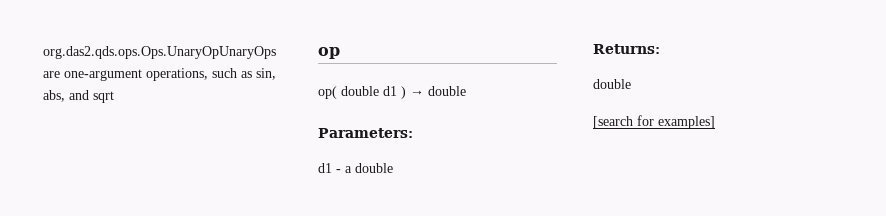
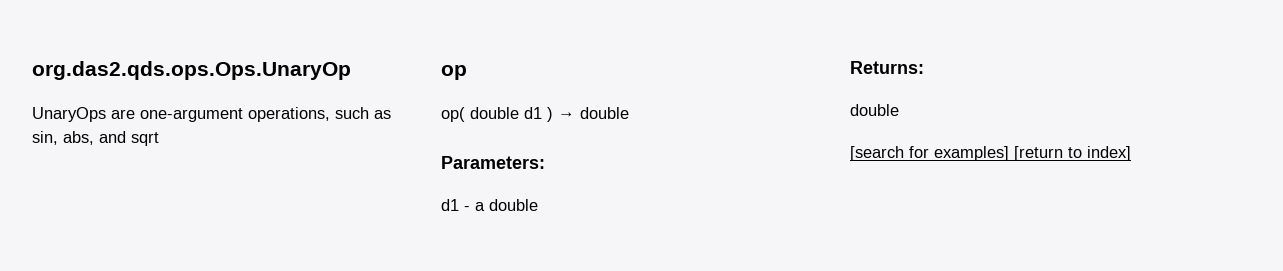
- org.das2.qds.ops.Ops.UnaryOpUnaryOps are one-argument operations, such as sin, abs, and sqrt
+ org.das2.qds.ops.Ops.UnaryOp
+ UnaryOps are one-argument operations, such as sin, abs, and sqrt
- [search for examples]
+ [search for examples] [return to index]

